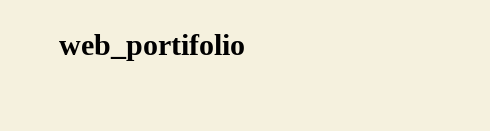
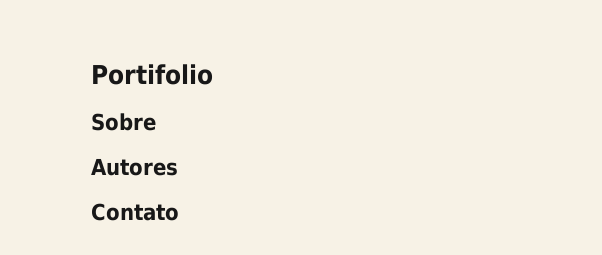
- web_portifolio
+ Portifolio
+ Sobre
+ Autores
+ Contato

